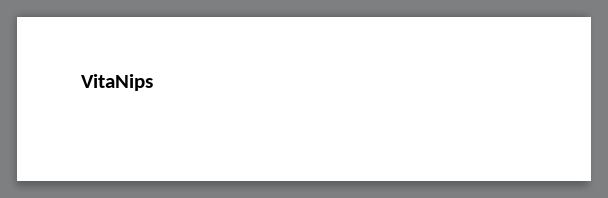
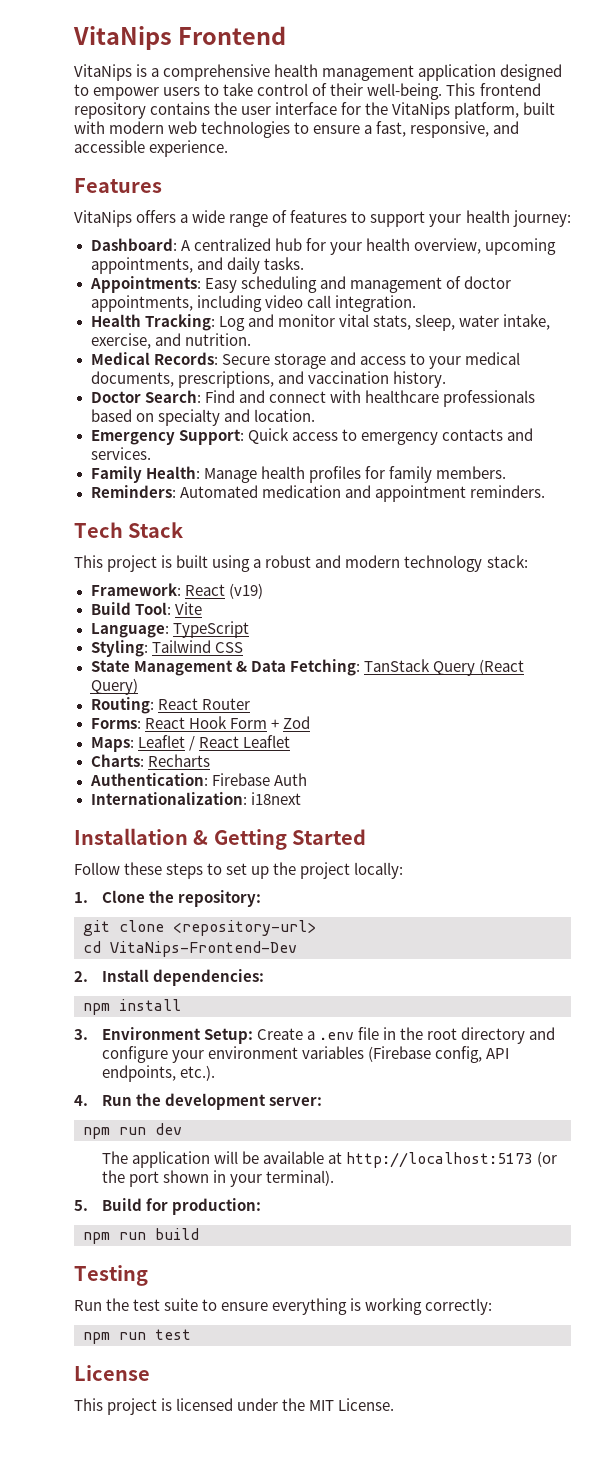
- VitaNips
+ VitaNips Frontend
+ VitaNips is a comprehensive health management application designed to empower users to take control of their well-being. This frontend repository contains the user interface for the VitaNips platform, built with modern web technologies to ensure a fast, responsive, and accessible experience.
+ Features
+ VitaNips offers a wide range of features to support your health journey:
+ Dashboard: A centralized hub for your health overview, upcoming appointments, and daily tasks.
+ Appointments: Easy scheduling and management of doctor appointments, including video call integration.
+ Health Tracking: Log and monitor vital stats, sleep, water intake, exercise, and nutrition.
+ Medical Records: Secure storage and access to your medical documents, prescriptions, and vaccination history.
+ Doctor Search: Find and connect with healthcare professionals based on specialty and location.
+ Emergency Support: Quick access to emergency contacts and services.
+ Family Health: Manage health profiles for family members.
+ Reminders: Automated medication and appointment reminders.
+ Tech Stack
+ This project is built using a robust and modern technology stack:
+ Framework: React (v19)
+ Build Tool: Vite
+ Language: TypeScript
+ Styling: Tailwind CSS
+ State Management & Data Fetching: TanStack Query (React Query)
+ Routing: React Router
+ Forms: React Hook Form + Zod
+ Maps: Leaflet / React Leaflet
+ Charts: Recharts
+ Authentication: Firebase Auth
+ Internationalization: i18next
+ Installation & Getting Started
+ Follow these steps to set up the project locally:
+ 1. Clone the repository:
+ git clone <repository-url>
+ cd VitaNips-Frontend-Dev
+ 2. Install dependencies:
+ npm install
+ 3. Environment Setup: Create a .env file in the root directory and configure your environment variables (Firebase config, API endpoints, etc.).
+ 4. Run the development server:
+ npm run dev
+ The application will be available at http://localhost:5173 (or the port shown in your terminal).
+ 5. Build for production:
+ npm run build
+ Testing
+ Run the test suite to ensure everything is working correctly:
+ npm run test
+ License
+ This project is licensed under the MIT License.

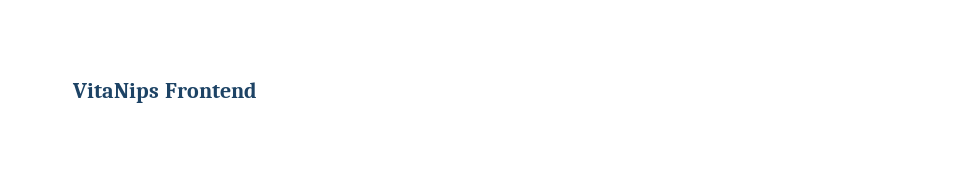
- VitaNips is a comprehensive health management application designed to empower users to take control of their well-being. This frontend repository contains the user interface for the VitaNips platform, built with modern web technologies to ensure a fast, responsive, and accessible experience.
- Features
- VitaNips offers a wide range of features to support your health journey:
- Dashboard: A centralized hub for your health overview, upcoming appointments, and daily tasks.
- Appointments: Easy scheduling and management of doctor appointments, including video call integration.
- Health Tracking: Log and monitor vital stats, sleep, water intake, exercise, and nutrition.
- Medical Records: Secure storage and access to your medical documents, prescriptions, and vaccination history.
- Doctor Search: Find and connect with healthcare professionals based on specialty and location.
- Emergency Support: Quick access to emergency contacts and services.
- Family Health: Manage health profiles for family members.
- Reminders: Automated medication and appointment reminders.
- Tech Stack
- This project is built using a robust and modern technology stack:
- Framework: React (v19)
- Build Tool: Vite
- Language: TypeScript
- Styling: Tailwind CSS
- State Management & Data Fetching: TanStack Query (React Query)
- Routing: React Router
- Forms: React Hook Form + Zod
- Maps: Leaflet / React Leaflet
- Charts: Recharts
- Authentication: Firebase Auth
- Internationalization: i18next
- Installation & Getting Started
- Follow these steps to set up the project locally:
- 1. Clone the repository:
- git clone <repository-url>
- cd VitaNips-Frontend-Dev
- 2. Install dependencies:
- npm install
- 3. Environment Setup: Create a .env file in the root directory and configure your environment variables (Firebase config, API endpoints, etc.).
- 4. Run the development server:
- npm run dev
- The application will be available at http://localhost:5173 (or the port shown in your terminal).
- 5. Build for production:
- npm run build
- Testing
- Run the test suite to ensure everything is working correctly:
- npm run test
- License
- This project is licensed under the MIT License.

